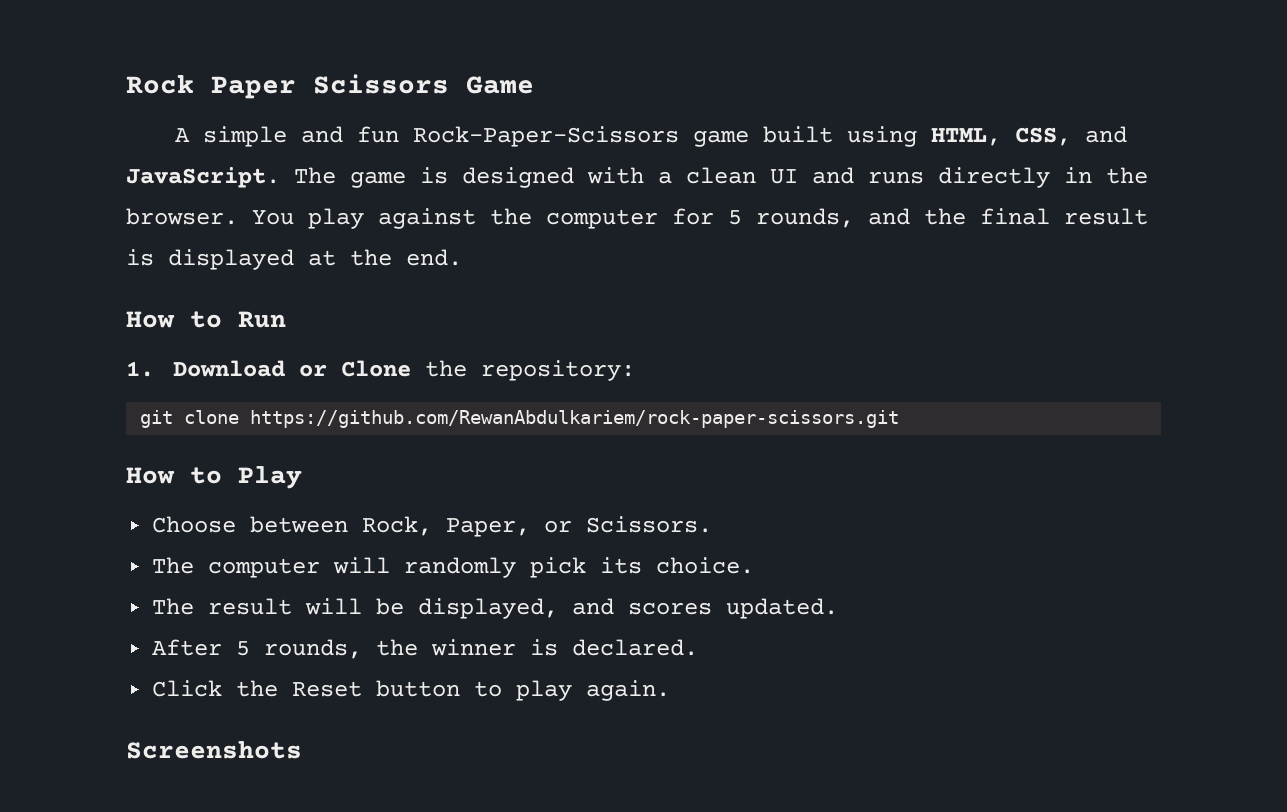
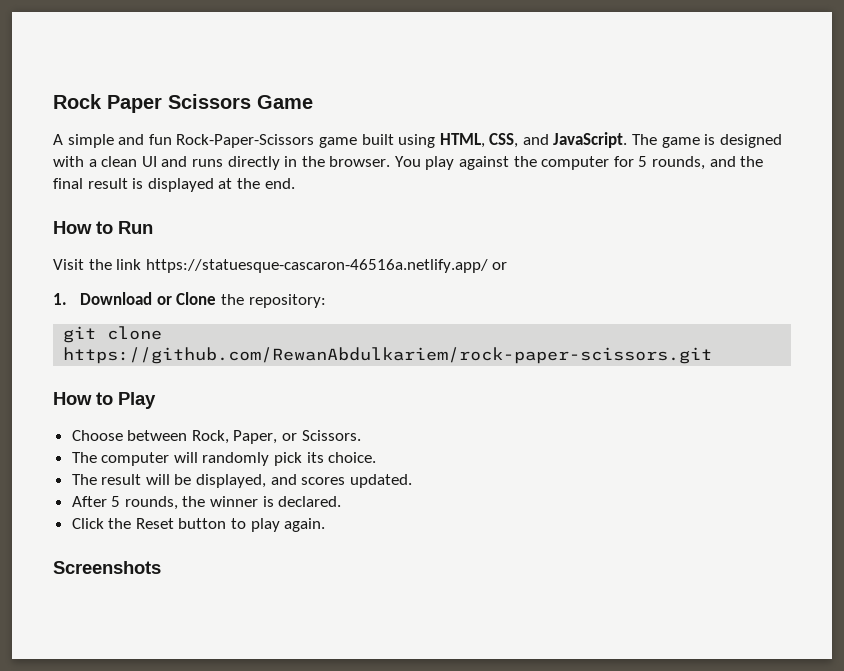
+ Visit the link https://statuesque-cascaron-46516a.netlify.app/ or

